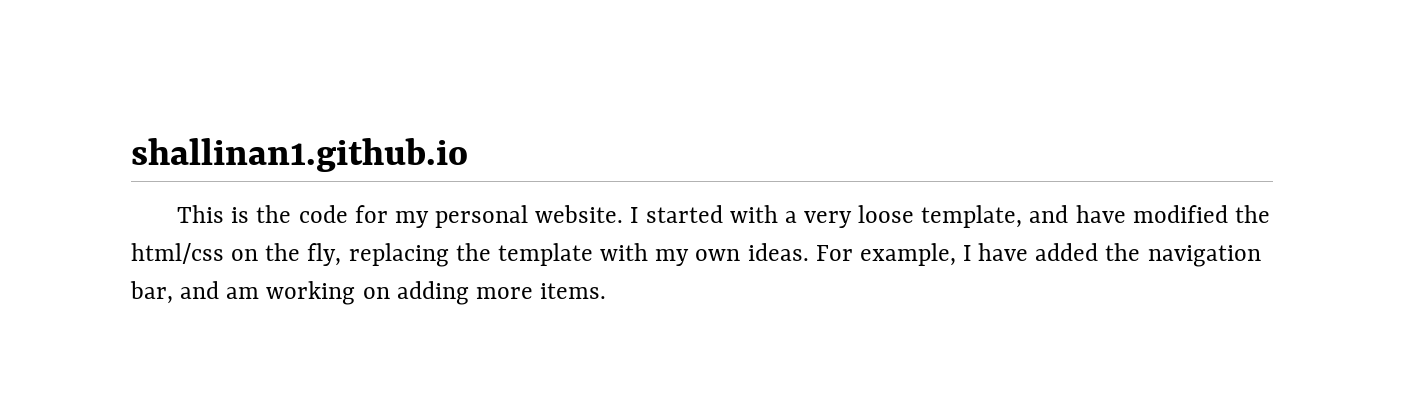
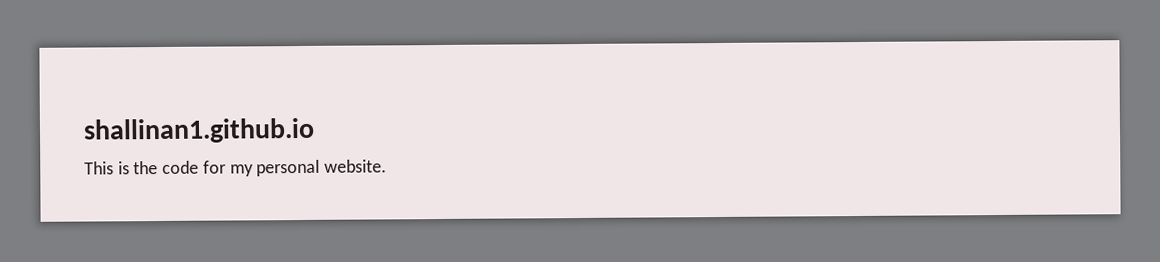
- I started with a very loose template, and have modified the html/css on the fly, replacing the template with my own ideas. For example, I have added the navigation bar, and am working on adding more items.

